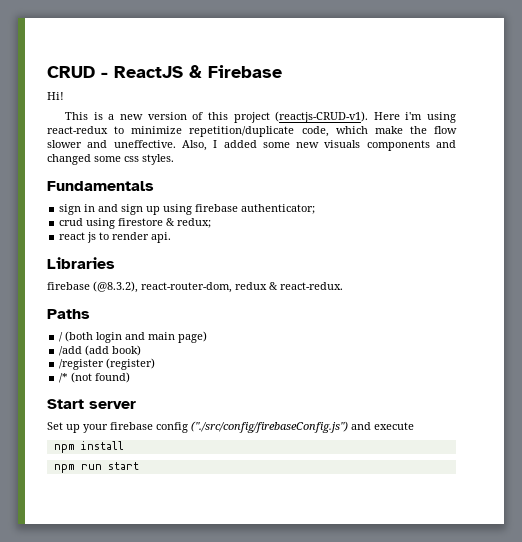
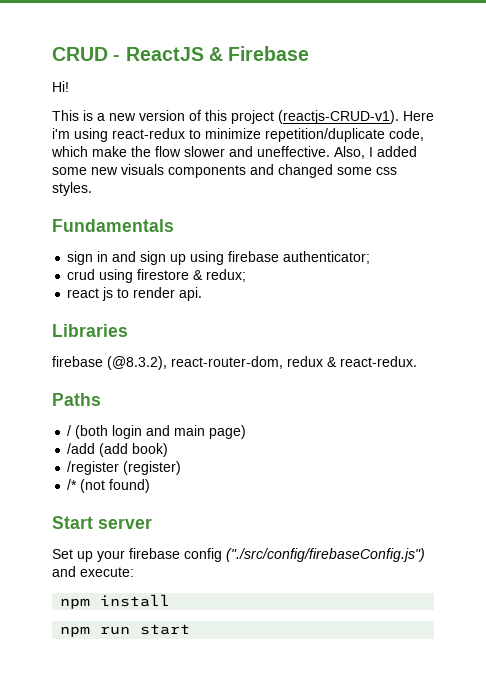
- Set up your firebase config ("./src/config/firebaseConfig.js") and execute
+ Set up your firebase config ("./src/config/firebaseConfig.js") and execute:

